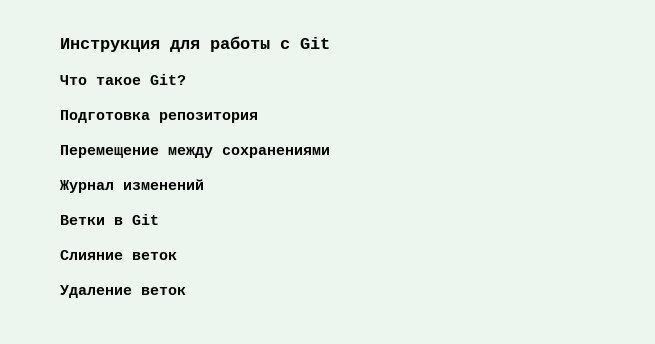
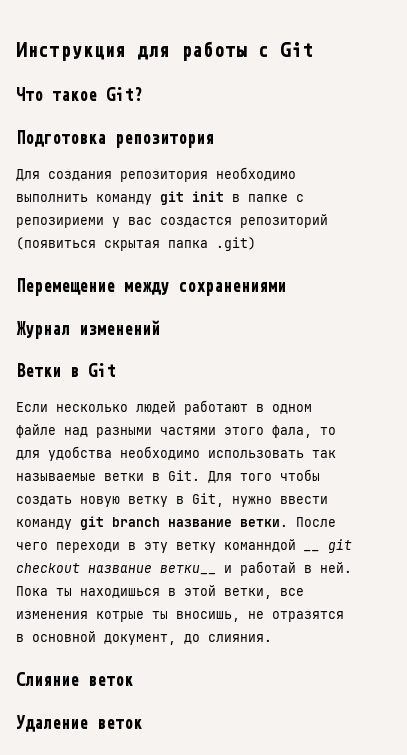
+ Для создания репозитория необходимо выполнить команду git init в папке с репозириеми у вас создастся репозиторий (появиться скрытая папка .git)
+ Если несколько людей работают в одном файле над разными частями этого фала, то для удобства необходимо использовать так называемые ветки в Git. Для того чтобы создать новую ветку в Git, нужно ввести команду git branch название ветки. После чего переходи в эту ветку команндой __ git checkout название ветки__ и работай в ней. Пока ты находишься в этой ветки, все изменения котрые ты вносишь, не отразятся в основной документ, до слияния.

